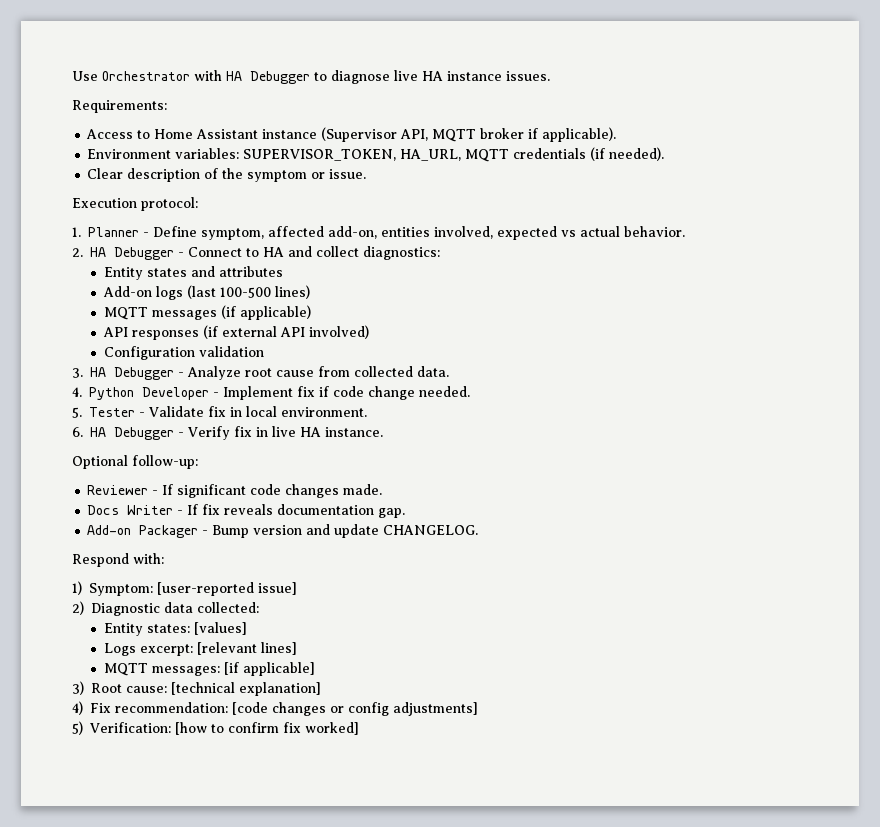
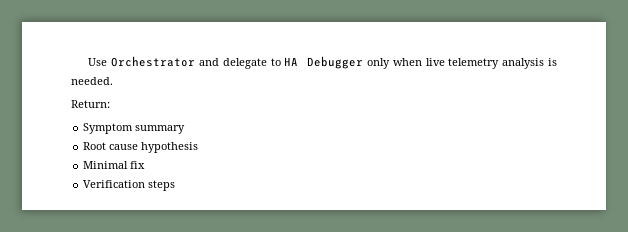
- Use Orchestrator with HA Debugger to diagnose live HA instance issues.
- Requirements:
- Access to Home Assistant instance (Supervisor API, MQTT broker if applicable).
- Environment variables: SUPERVISOR_TOKEN, HA_URL, MQTT credentials (if needed).
- Clear description of the symptom or issue.
- Execution protocol:
- 1. Planner - Define symptom, affected add-on, entities involved, expected vs actual behavior.
- 2. HA Debugger - Connect to HA and collect diagnostics:
- Entity states and attributes
- Add-on logs (last 100-500 lines)
- MQTT messages (if applicable)
- API responses (if external API involved)
- Configuration validation
- 3. HA Debugger - Analyze root cause from collected data.
- 4. Python Developer - Implement fix if code change needed.
- 5. Tester - Validate fix in local environment.
- 6. HA Debugger - Verify fix in live HA instance.
- Optional follow-up:
- Reviewer - If significant code changes made.
- Docs Writer - If fix reveals documentation gap.
- Add-on Packager - Bump version and update CHANGELOG.
- Respond with:
- 1) Symptom: [user-reported issue]
- 2) Diagnostic data collected:
- Entity states: [values]
- Logs excerpt: [relevant lines]
- MQTT messages: [if applicable]
- 3) Root cause: [technical explanation]
- 4) Fix recommendation: [code changes or config adjustments]
- 5) Verification: [how to confirm fix worked]
+ Use Orchestrator and delegate to HA Debugger only when live telemetry analysis is needed.
+ Return:
+ Symptom summary
+ Root cause hypothesis
+ Minimal fix
+ Verification steps

